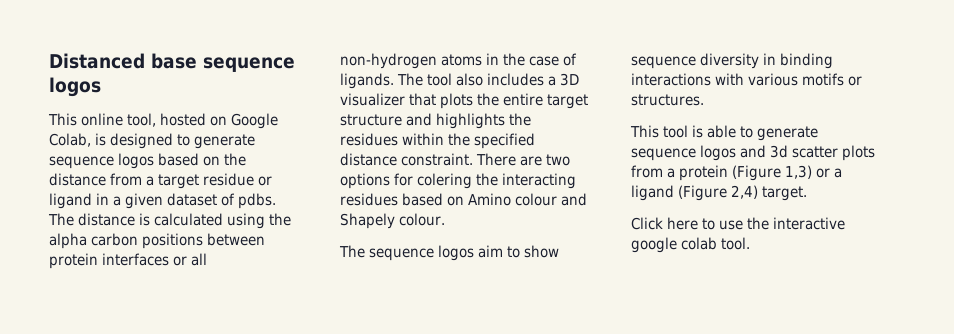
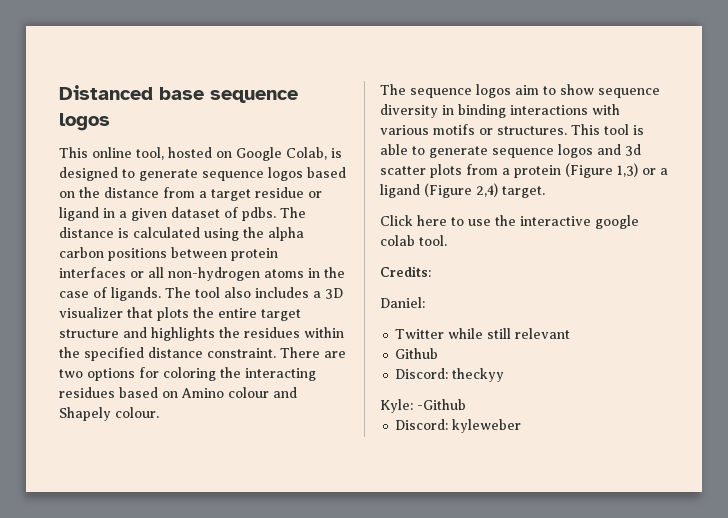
- There are two options for colering the interacting residues based on Amino colour and Shapely colour.
+ There are two options for coloring the interacting residues based on Amino colour and Shapely colour.
- The sequence logos aim to show sequence diversity in binding interactions with various motifs or structures.
- This tool is able to generate sequence logos and 3d scatter plots from a protein (Figure 1,3) or a ligand (Figure 2,4) target.
+ The sequence logos aim to show sequence diversity in binding interactions with various motifs or structures. This tool is able to generate sequence logos and 3d scatter plots from a protein (Figure 1,3) or a ligand (Figure 2,4) target.
+ Credits:
+ Daniel:
+ Twitter while still relevant
+ Github
+ Discord: theckyy
+ Kyle: -Github
+ Discord: kyleweber

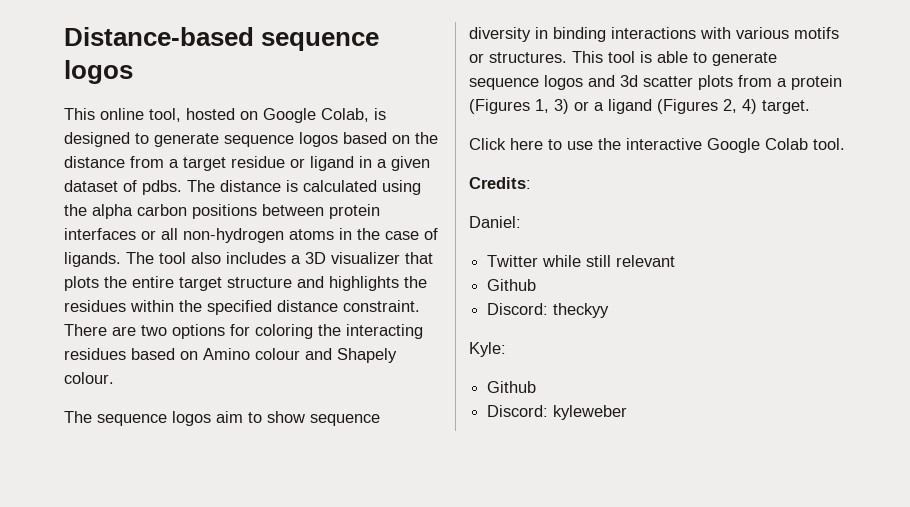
- Distanced base sequence logos
+ Distance-based sequence logos
- This tool is able to generate sequence logos and 3d scatter plots from a protein (Figure 1,3) or a ligand (Figure 2,4) target.
+ This tool is able to generate sequence logos and 3d scatter plots from a protein (Figures 1, 3) or a ligand (Figures 2, 4) target.
- Click here to use the interactive google colab tool.
+ Click here to use the interactive Google Colab tool.
- Kyle: -Github
+ Kyle:
+ Github

